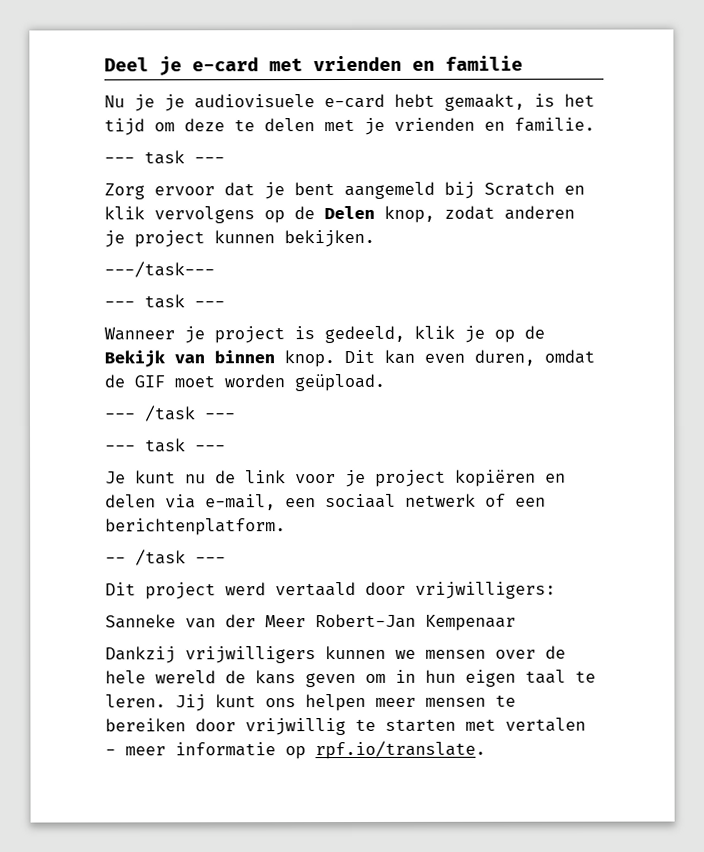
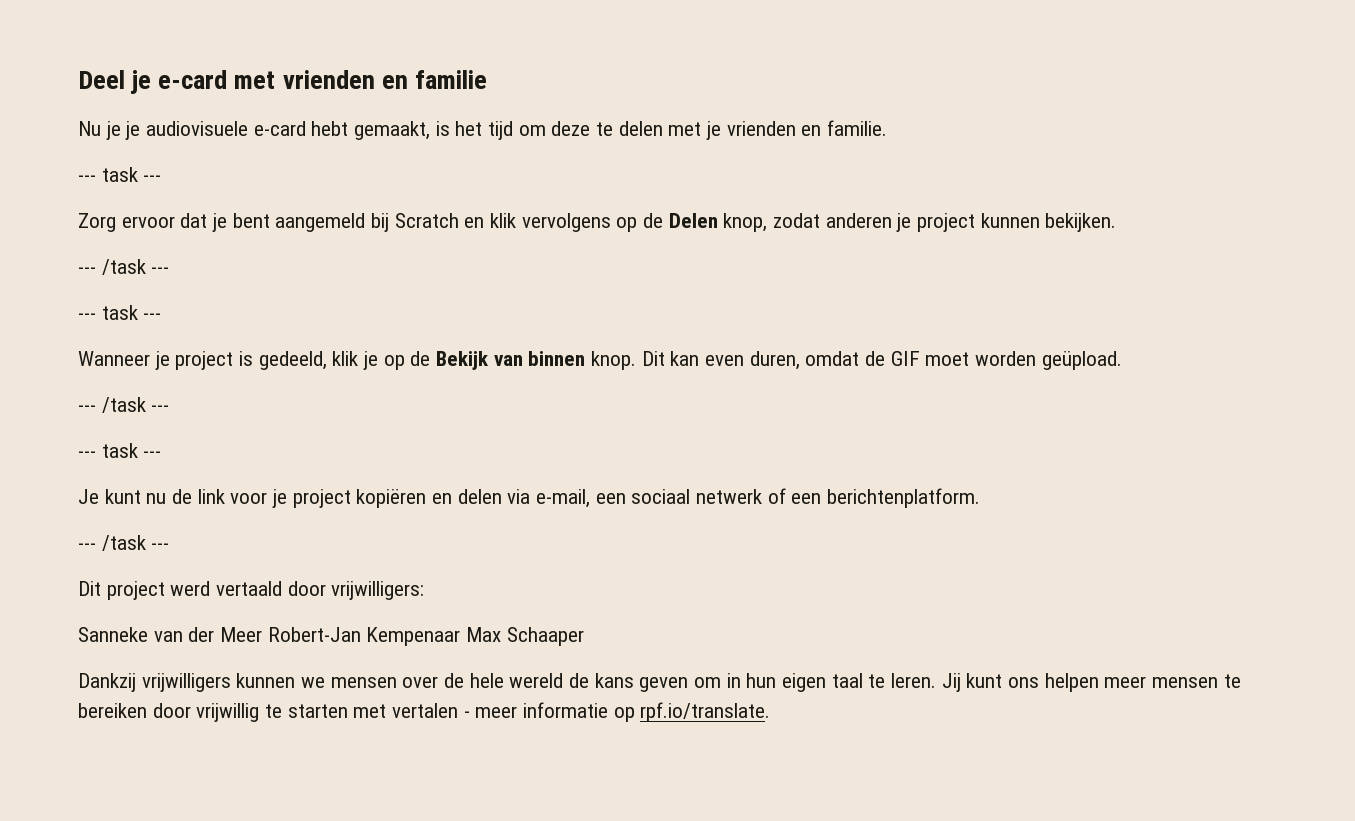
  Zorg ervoor dat je bent aangemeld bij Scratch en klik vervolgens op de Delen knop, zodat anderen je project kunnen bekijken.
- ---/task---
+ --- /task ---
  Je kunt nu de link voor je project kopiëren en delen via e-mail, een sociaal netwerk of een berichtenplatform.
- -- /task ---
+ --- /task ---
- Sanneke van der Meer Robert-Jan Kempenaar
+ Sanneke van der Meer Robert-Jan Kempenaar Max Schaaper

